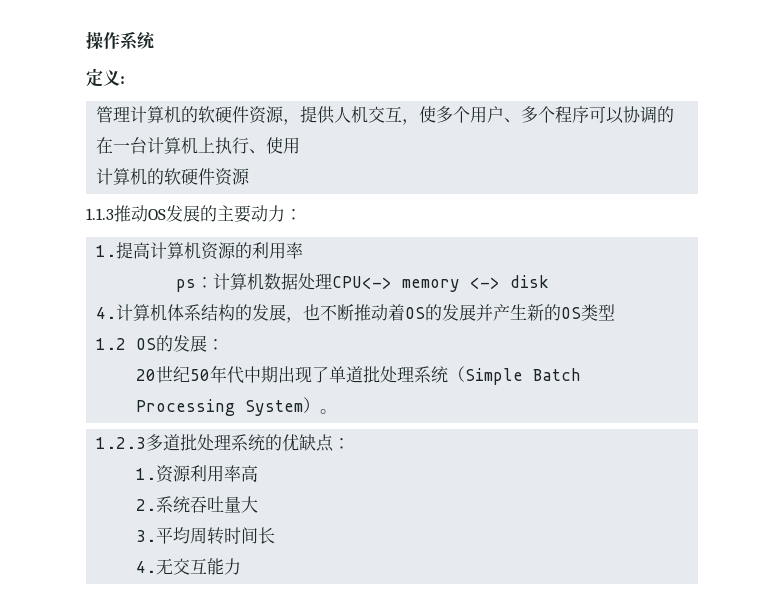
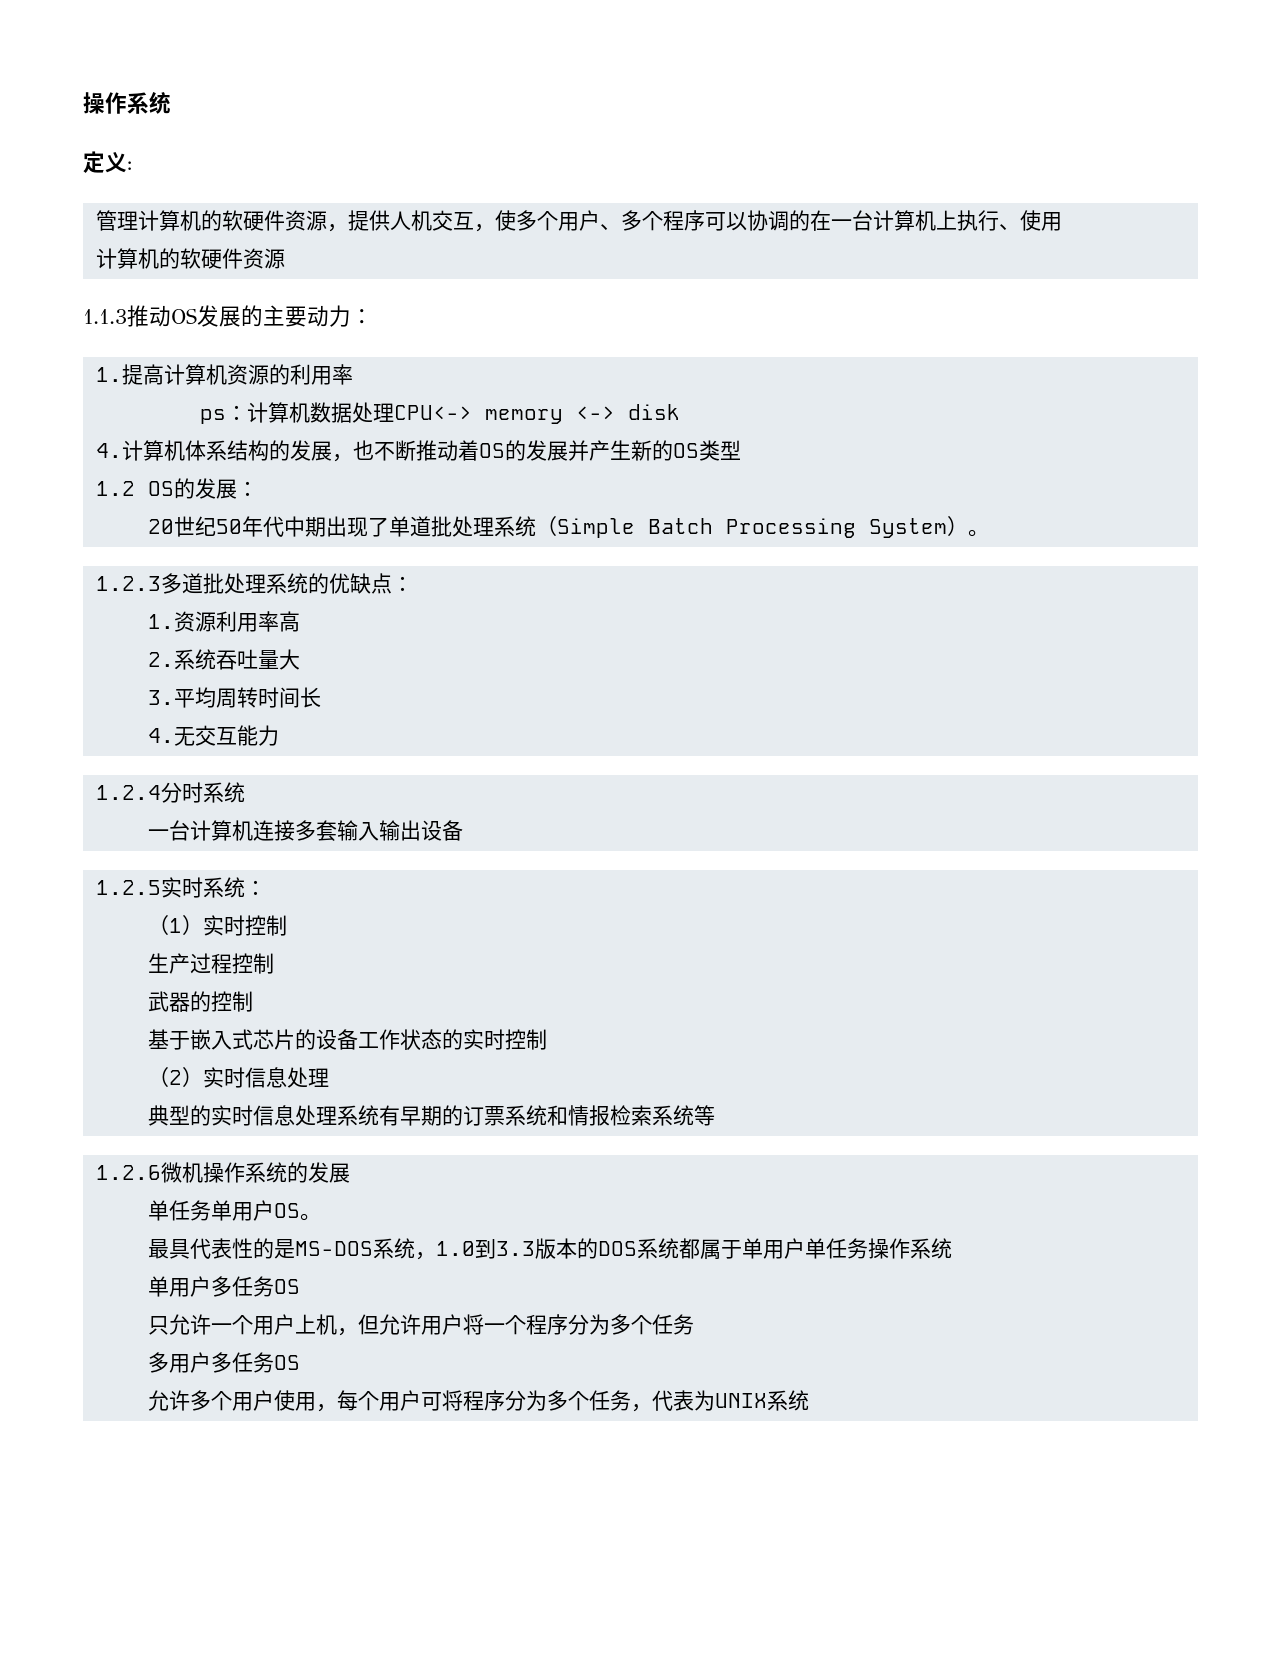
+ 1.2.4分时系统
+ 一台计算机连接多套输入输出设备
+ 1.2.5实时系统：
+ （1）实时控制
+ 生产过程控制
+ 武器的控制
+ 基于嵌入式芯片的设备工作状态的实时控制
+ （2）实时信息处理
+ 典型的实时信息处理系统有早期的订票系统和情报检索系统等
+ 1.2.6微机操作系统的发展
+ 单任务单用户OS。
+ 最具代表性的是MS-DOS系统，1.0到3.3版本的DOS系统都属于单用户单任务操作系统
+ 单用户多任务OS
+ 只允许一个用户上机，但允许用户将一个程序分为多个任务
+ 多用户多任务OS
+ 允许多个用户使用，每个用户可将程序分为多个任务，代表为UNIX系统

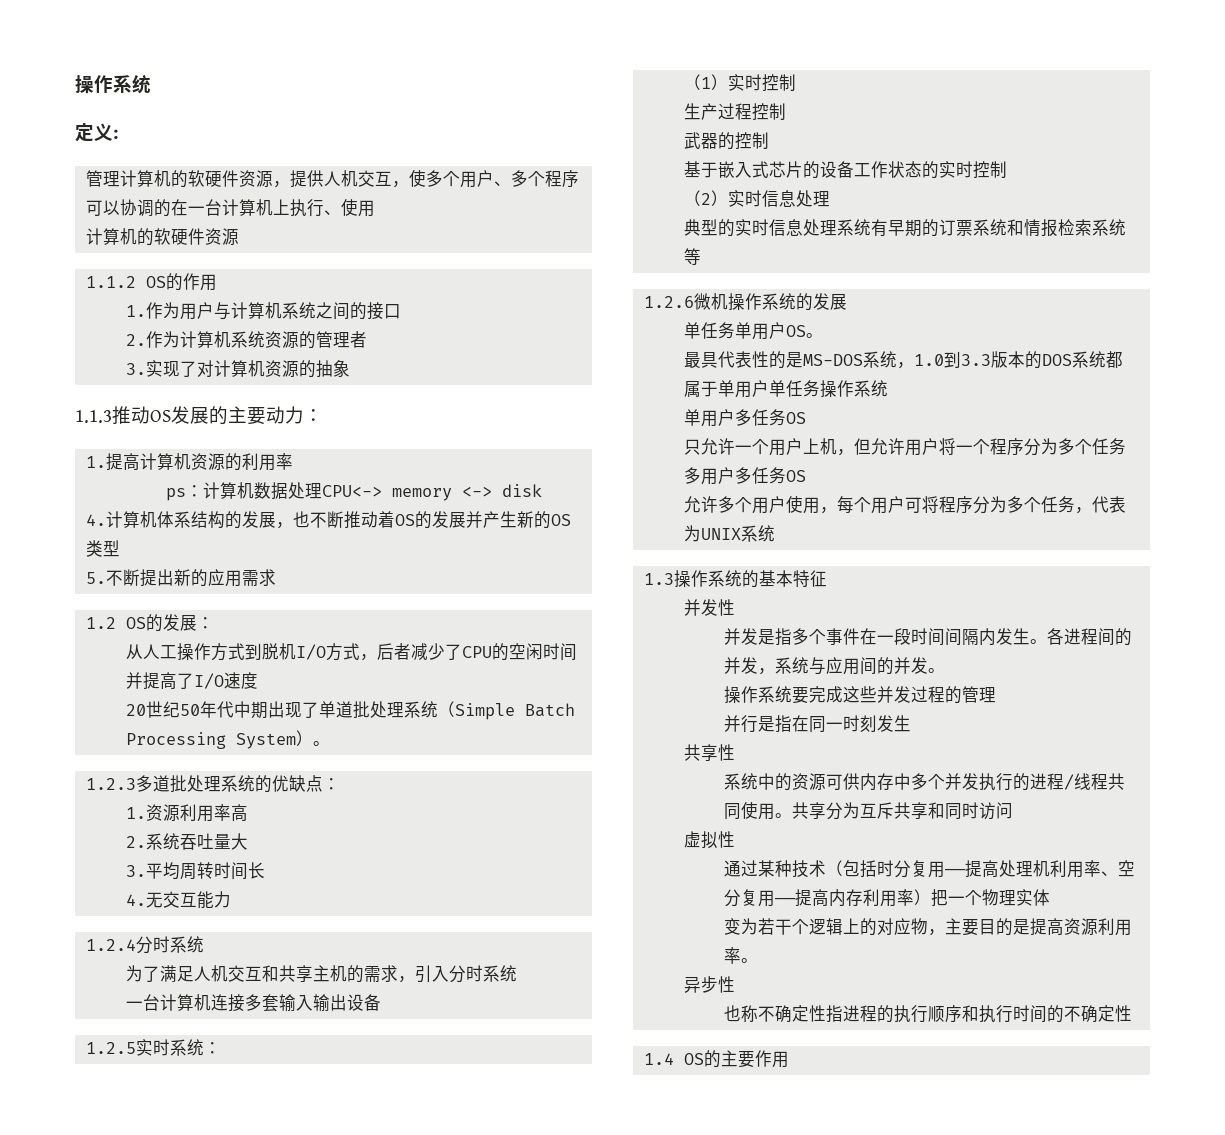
+ 1.1.2 OS的作用
+ 1.作为用户与计算机系统之间的接口
+ 2.作为计算机系统资源的管理者
+ 3.实现了对计算机资源的抽象
+ 5.不断提出新的应用需求
  1.2 OS的发展：
+ 从人工操作方式到脱机I/O方式，后者减少了CPU的空闲时间并提高了I/O速度
+ 为了满足人机交互和共享主机的需求，引入分时系统
+ 1.3操作系统的基本特征
+ 并发性
+ 并发是指多个事件在一段时间间隔内发生。各进程间的并发，系统与应用间的并发。
+ 操作系统要完成这些并发过程的管理
+ 并行是指在同一时刻发生
+ 共享性
+ 系统中的资源可供内存中多个并发执行的进程/线程共同使用。共享分为互斥共享和同时访问
+ 虚拟性
+ 通过某种技术（包括时分复用——提高处理机利用率、空分复用——提高内存利用率）把一个物理实体
+ 变为若干个逻辑上的对应物，主要目的是提高资源利用率。
+ 异步性
+ 也称不确定性指进程的执行顺序和执行时间的不确定性
+ 1.4 OS的主要作用

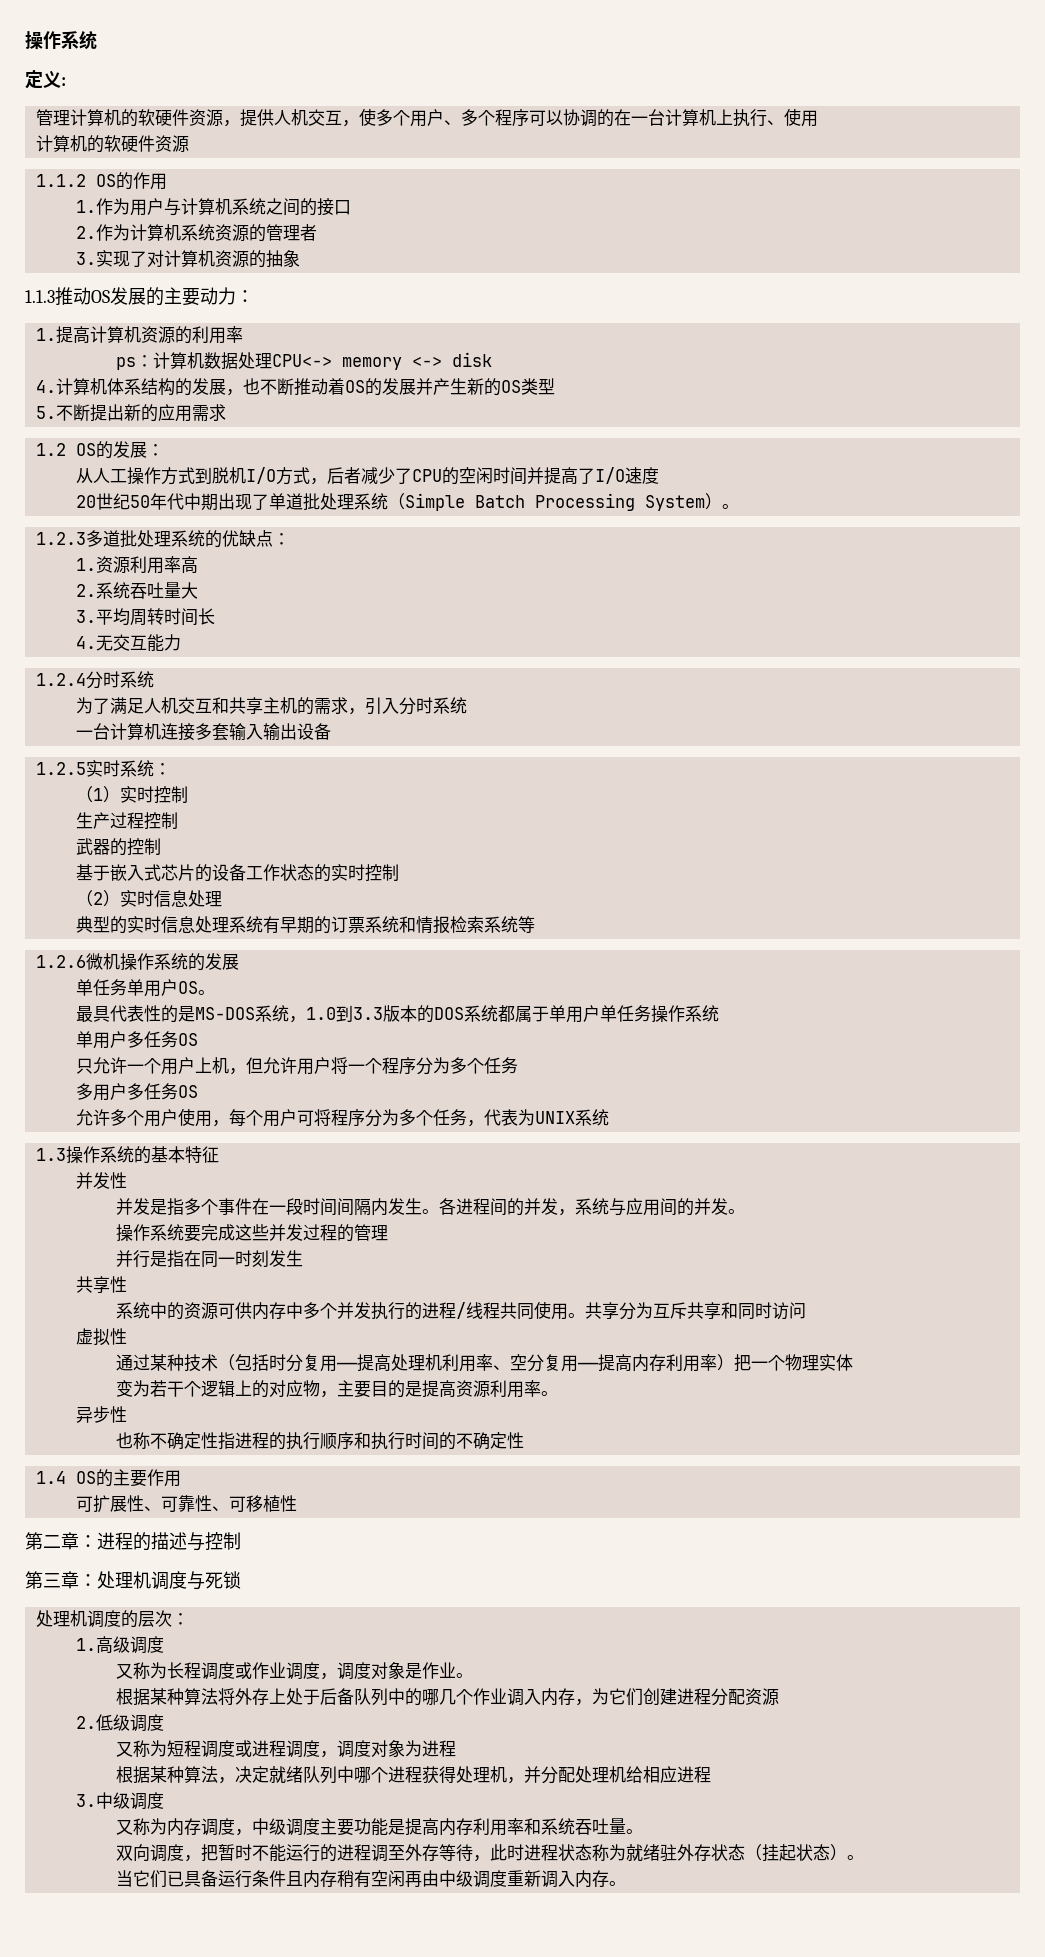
+ 可扩展性、可靠性、可移植性
+ 第二章：进程的描述与控制
+ 第三章：处理机调度与死锁
+ 处理机调度的层次：
+ 1.高级调度
+ 又称为长程调度或作业调度，调度对象是作业。
+ 根据某种算法将外存上处于后备队列中的哪几个作业调入内存，为它们创建进程分配资源
+ 2.低级调度
+ 又称为短程调度或进程调度，调度对象为进程
+ 根据某种算法，决定就绪队列中哪个进程获得处理机，并分配处理机给相应进程
+ 3.中级调度
+ 又称为内存调度，中级调度主要功能是提高内存利用率和系统吞吐量。
+ 双向调度，把暂时不能运行的进程调至外存等待，此时进程状态称为就绪驻外存状态（挂起状态）。
+ 当它们已具备运行条件且内存稍有空闲再由中级调度重新调入内存。

